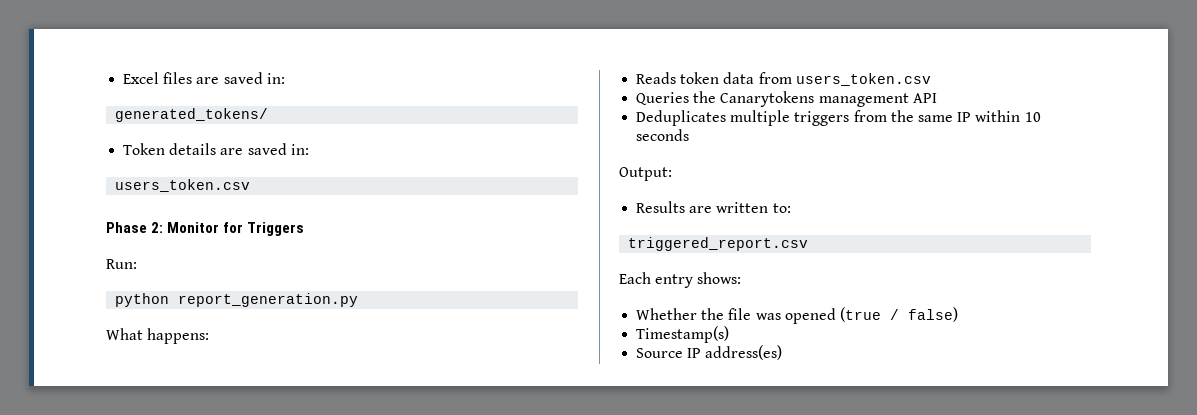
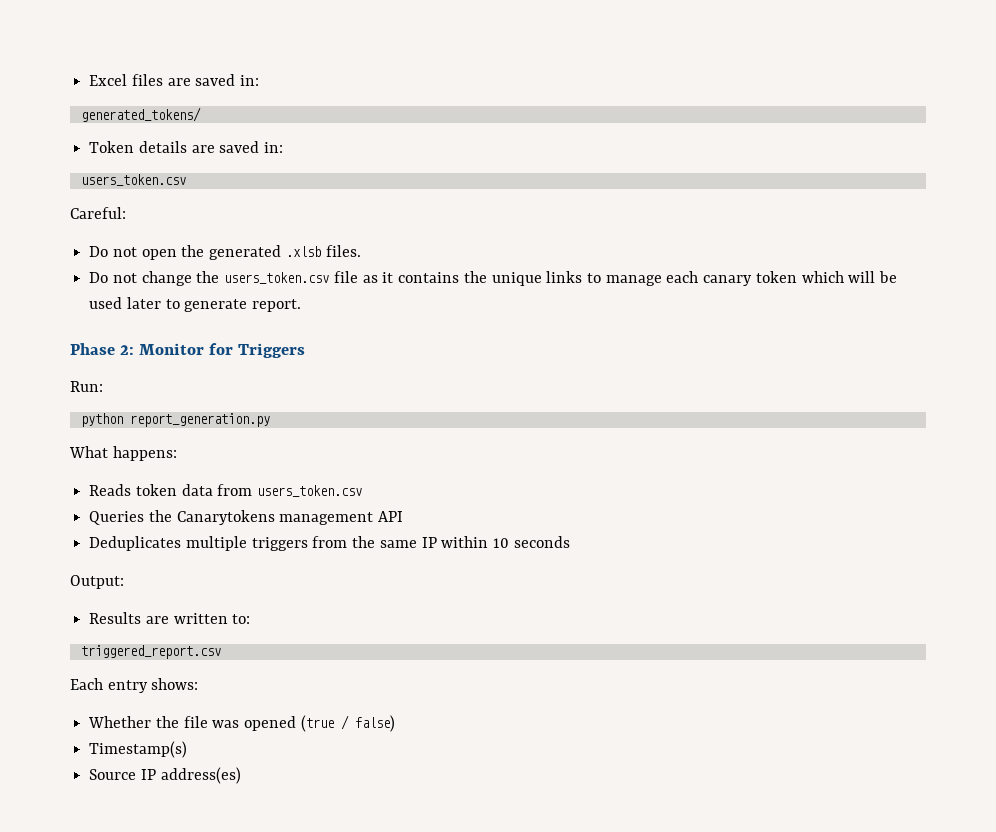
+ Careful:
+ Do not open the generated .xlsb files.
+ Do not change the users_token.csv file as it contains the unique links to manage each canary token which will be used later to generate report.

